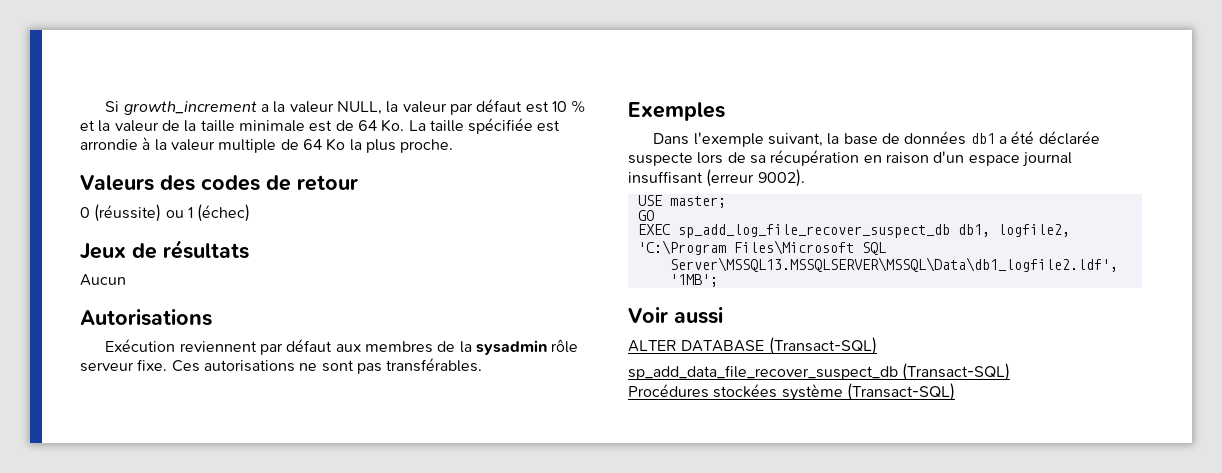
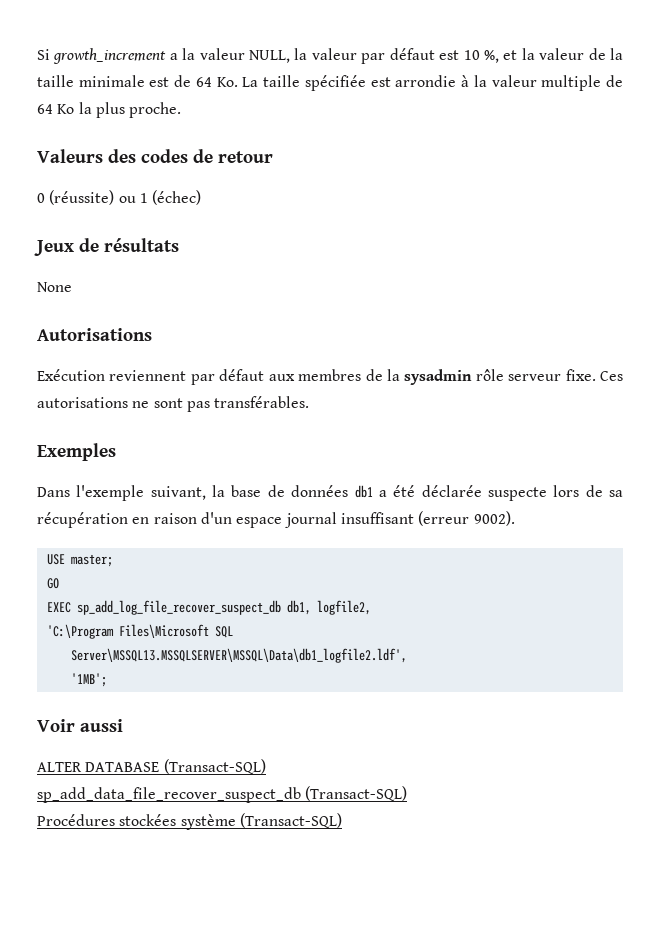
- Si growth_increment a la valeur NULL, la valeur par défaut est 10 % et la valeur de la taille minimale est de 64 Ko. La taille spécifiée est arrondie à la valeur multiple de 64 Ko la plus proche.
+ Si growth_increment a la valeur NULL, la valeur par défaut est 10 %, et la valeur de la taille minimale est de 64 Ko. La taille spécifiée est arrondie à la valeur multiple de 64 Ko la plus proche.
- Aucun
+ None

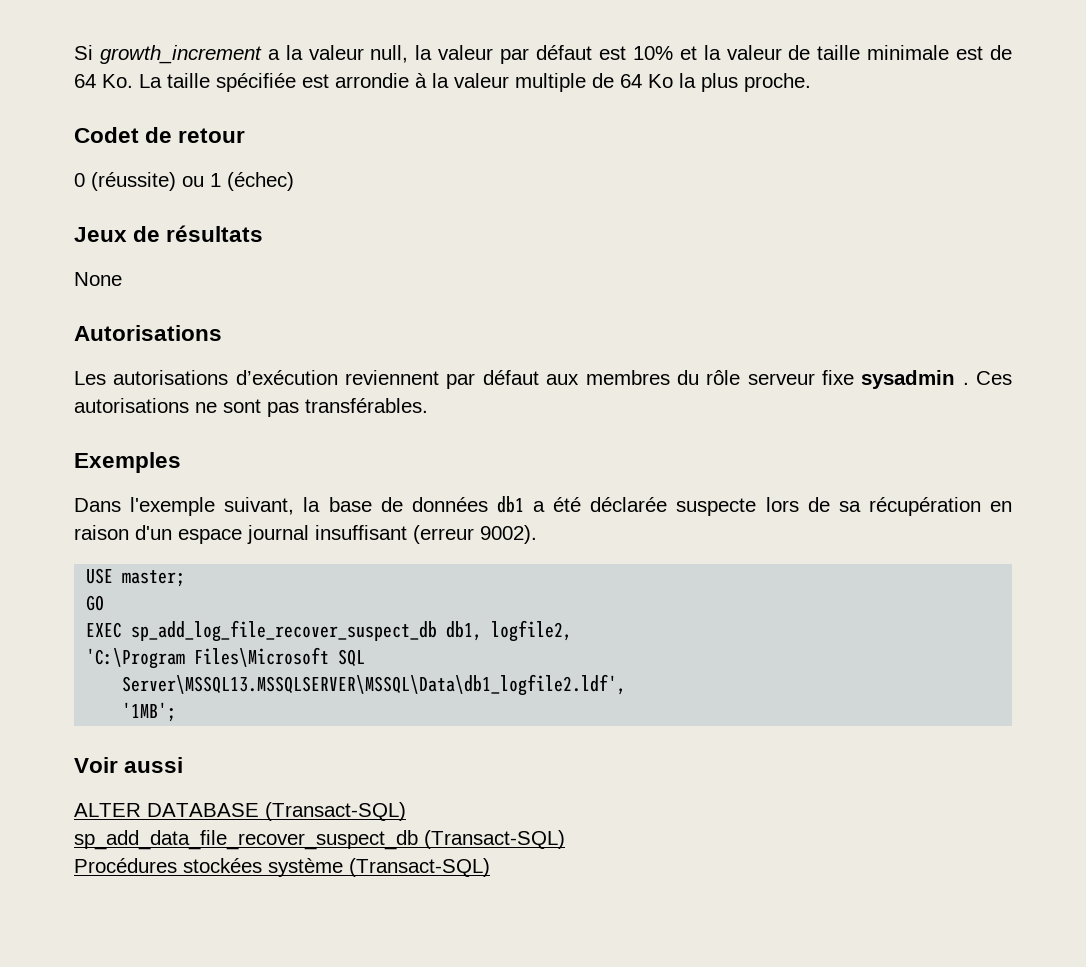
- Si growth_increment a la valeur NULL, la valeur par défaut est 10 %, et la valeur de la taille minimale est de 64 Ko. La taille spécifiée est arrondie à la valeur multiple de 64 Ko la plus proche.
+ Si growth_increment a la valeur null, la valeur par défaut est 10% et la valeur de taille minimale est de 64 Ko. La taille spécifiée est arrondie à la valeur multiple de 64 Ko la plus proche.
- Valeurs des codes de retour
+ Codet de retour
- Exécution reviennent par défaut aux membres de la sysadmin rôle serveur fixe.
+ Les autorisations d’exécution reviennent par défaut aux membres du rôle serveur fixe sysadmin .

